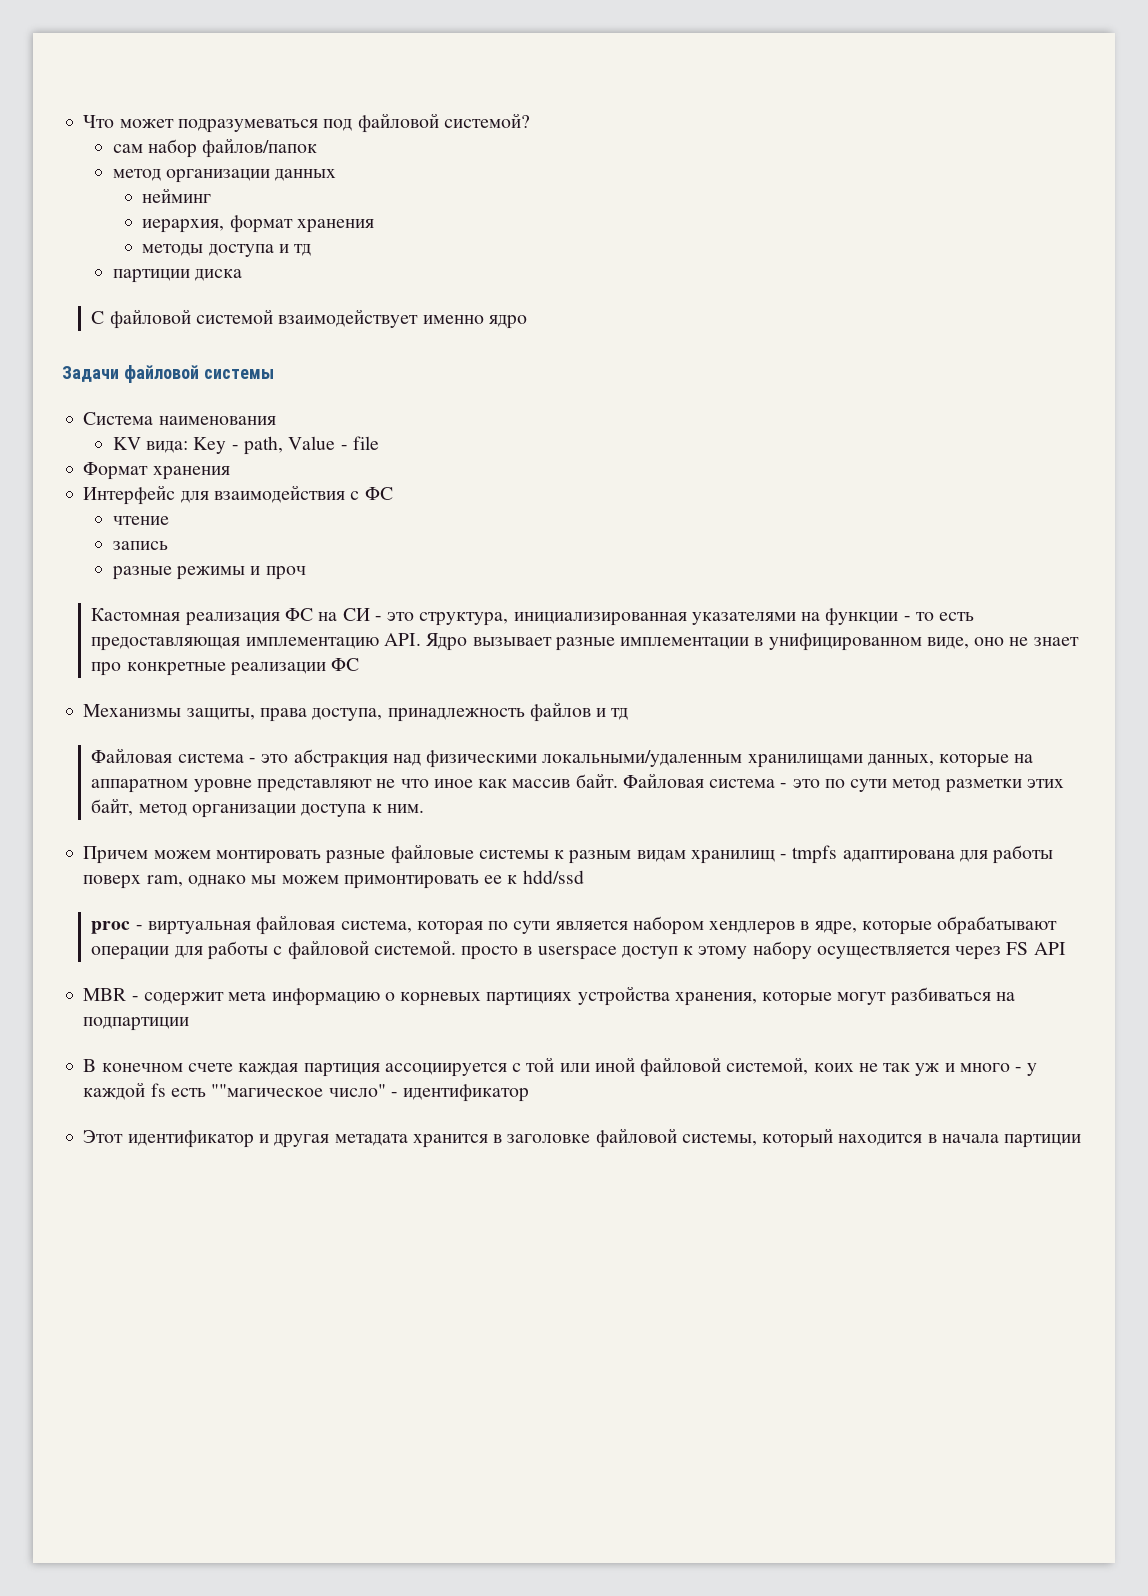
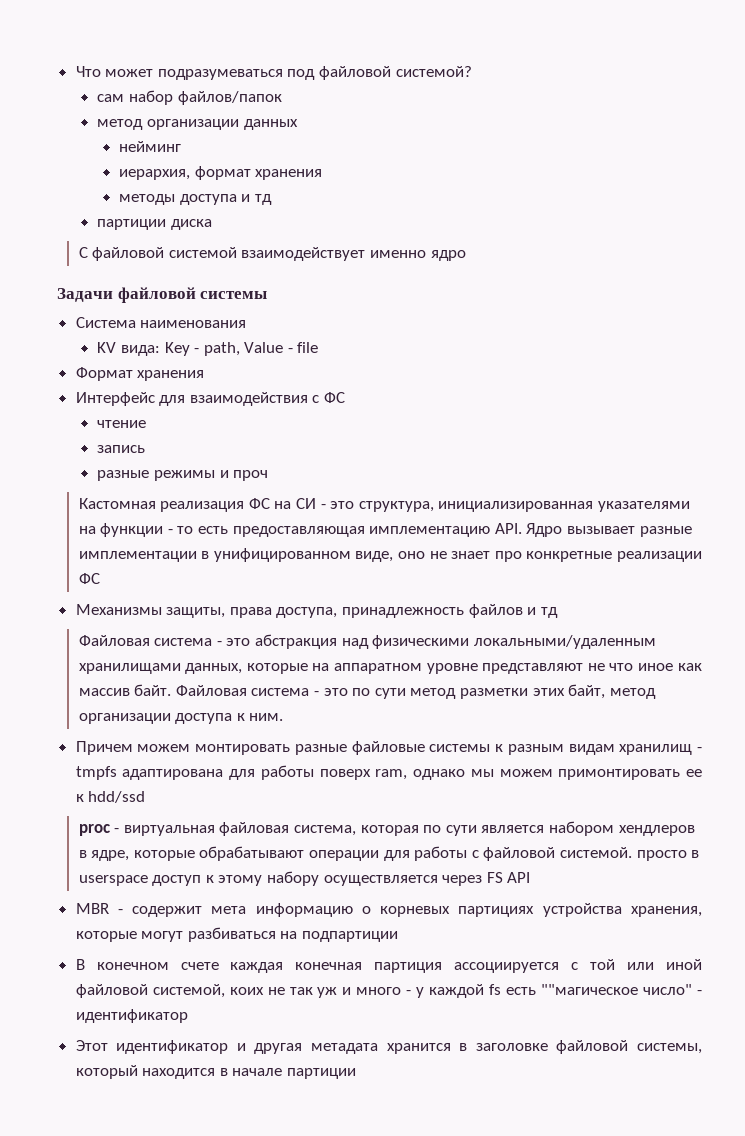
- В конечном счете каждая партиция ассоциируется с той или иной файловой системой, коих не так уж и много - у каждой fs есть ""магическое число" - идентификатор
+ В конечном счете каждая конечная партиция ассоциируется с той или иной файловой системой, коих не так уж и много - у каждой fs есть ""магическое число" - идентификатор
- Этот идентификатор и другая метадата хранится в заголовке файловой системы, который находится в начала партиции
+ Этот идентификатор и другая метадата хранится в заголовке файловой системы, который находится в начале партиции

